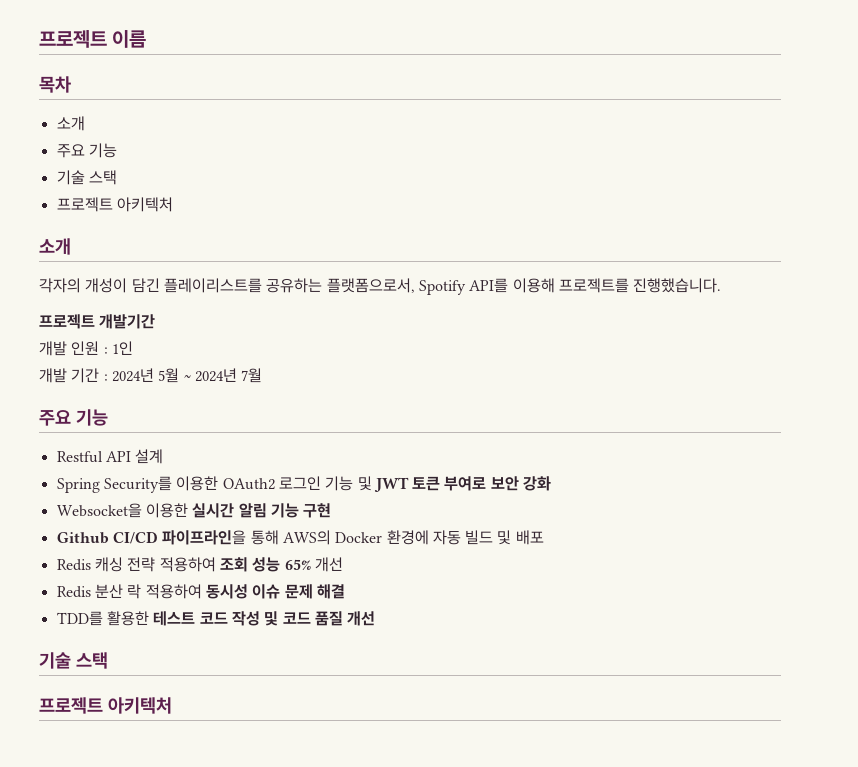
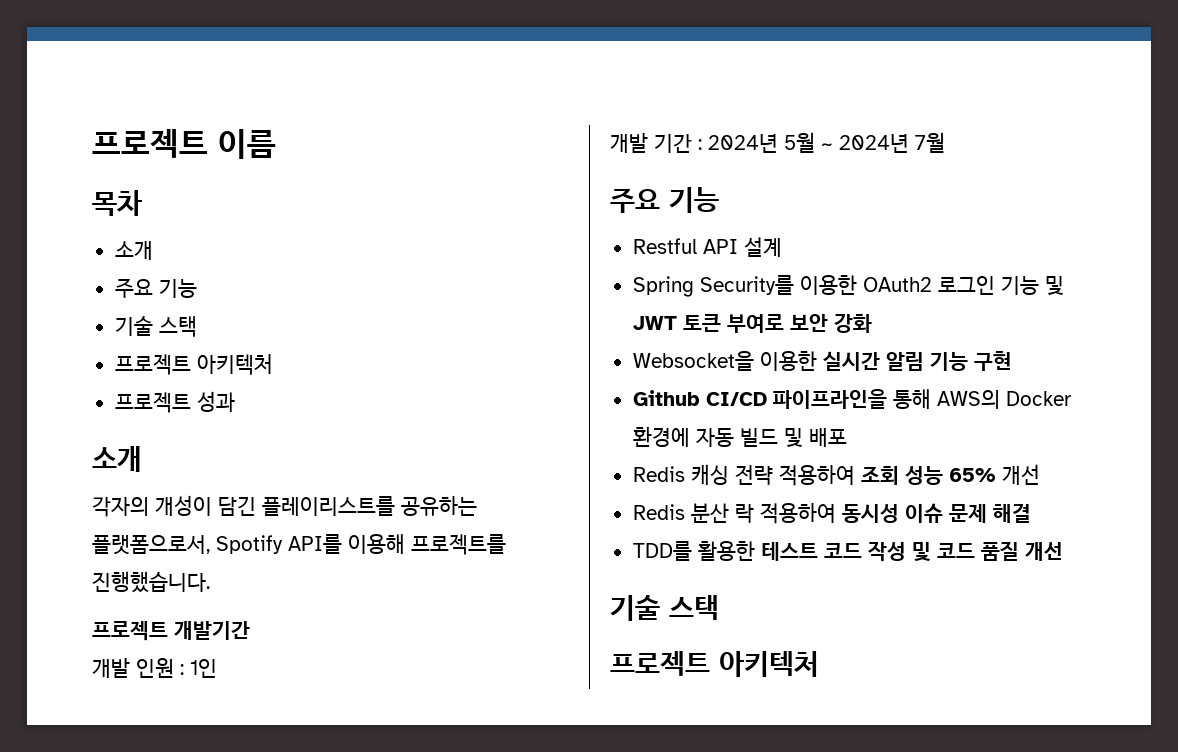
+ 프로젝트 성과

